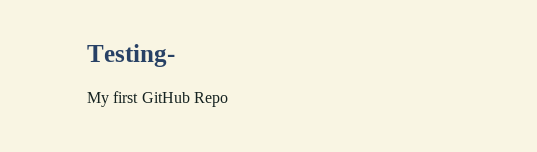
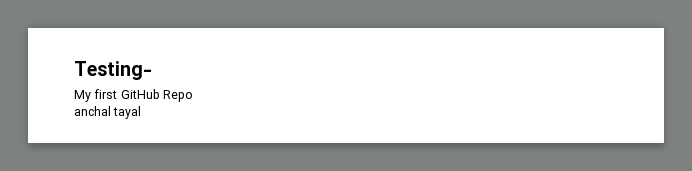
+ anchal tayal

